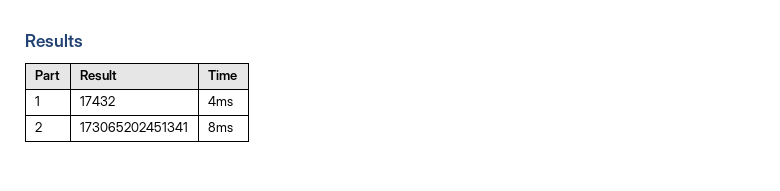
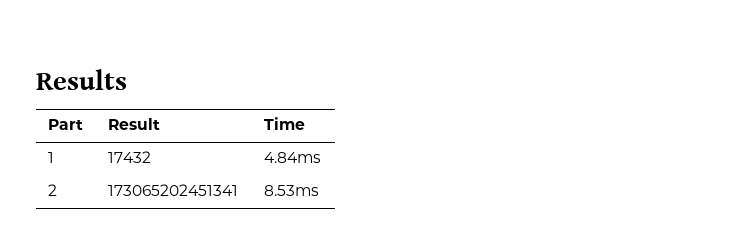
- 1 | 17432 | 4ms
+ 1 | 17432 | 4.84ms
- 2 | 173065202451341 | 8ms
+ 2 | 173065202451341 | 8.53ms

